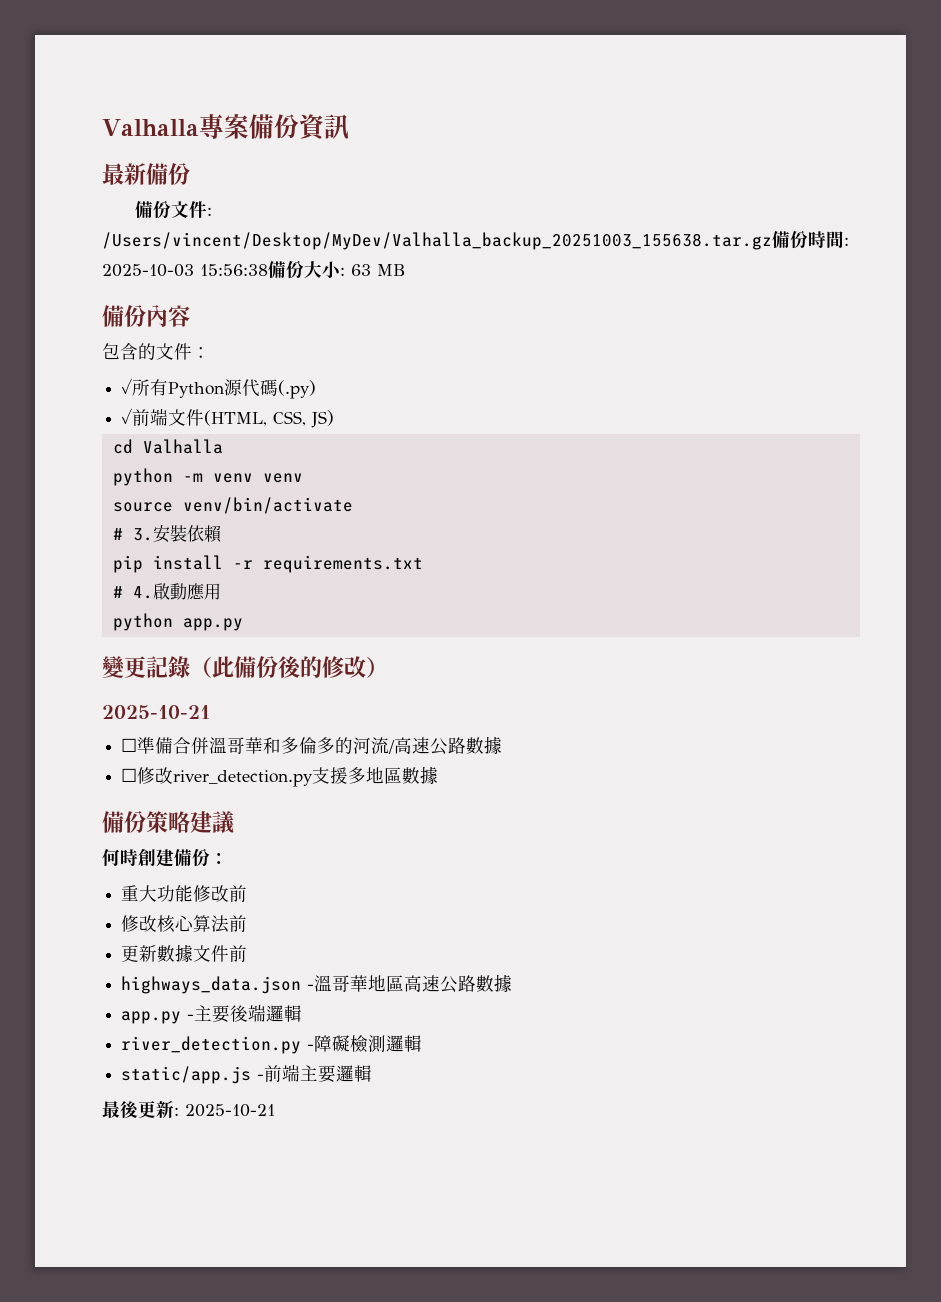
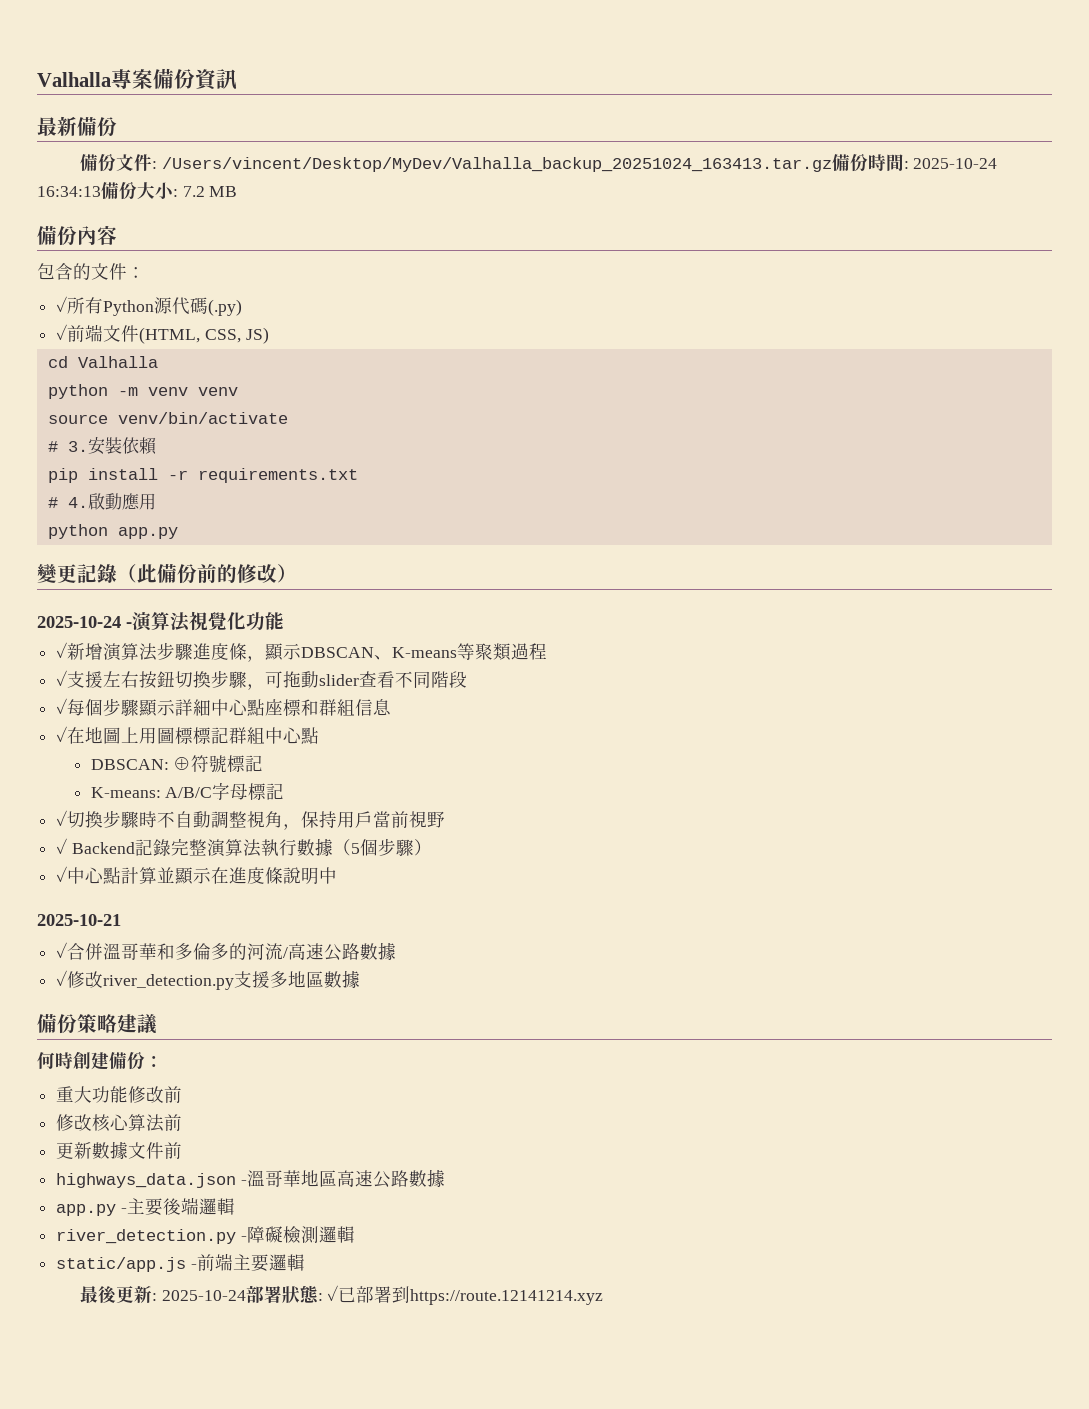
- 備份文件: /Users/vincent/Desktop/MyDev/Valhalla_backup_20251003_155638.tar.gz備份時間: 2025-10-03 15:56:38備份大小: 63 MB
+ 備份文件: /Users/vincent/Desktop/MyDev/Valhalla_backup_20251024_163413.tar.gz備份時間: 2025-10-24 16:34:13備份大小: 7.2 MB
- 變更記錄（此備份後的修改）
+ 變更記錄（此備份前的修改）
+ 2025-10-24 -演算法視覺化功能
+ ✓新增演算法步驟進度條，顯示DBSCAN、K-means等聚類過程
+ ✓支援左右按鈕切換步驟，可拖動slider查看不同階段
+ ✓每個步驟顯示詳細中心點座標和群組信息
+ ✓在地圖上用圖標標記群組中心點
+ DBSCAN: ⊕符號標記
+ K-means: A/B/C字母標記
+ ✓切換步驟時不自動調整視角，保持用戶當前視野
+ ✓ Backend記錄完整演算法執行數據（5個步驟）
+ ✓中心點計算並顯示在進度條說明中
- ☐準備合併溫哥華和多倫多的河流/高速公路數據
+ ✓合併溫哥華和多倫多的河流/高速公路數據
- ☐修改river_detection.py支援多地區數據
+ ✓修改river_detection.py支援多地區數據
- 最後更新: 2025-10-21
+ 最後更新: 2025-10-24部署狀態: ✓已部署到https://route.12141214.xyz

